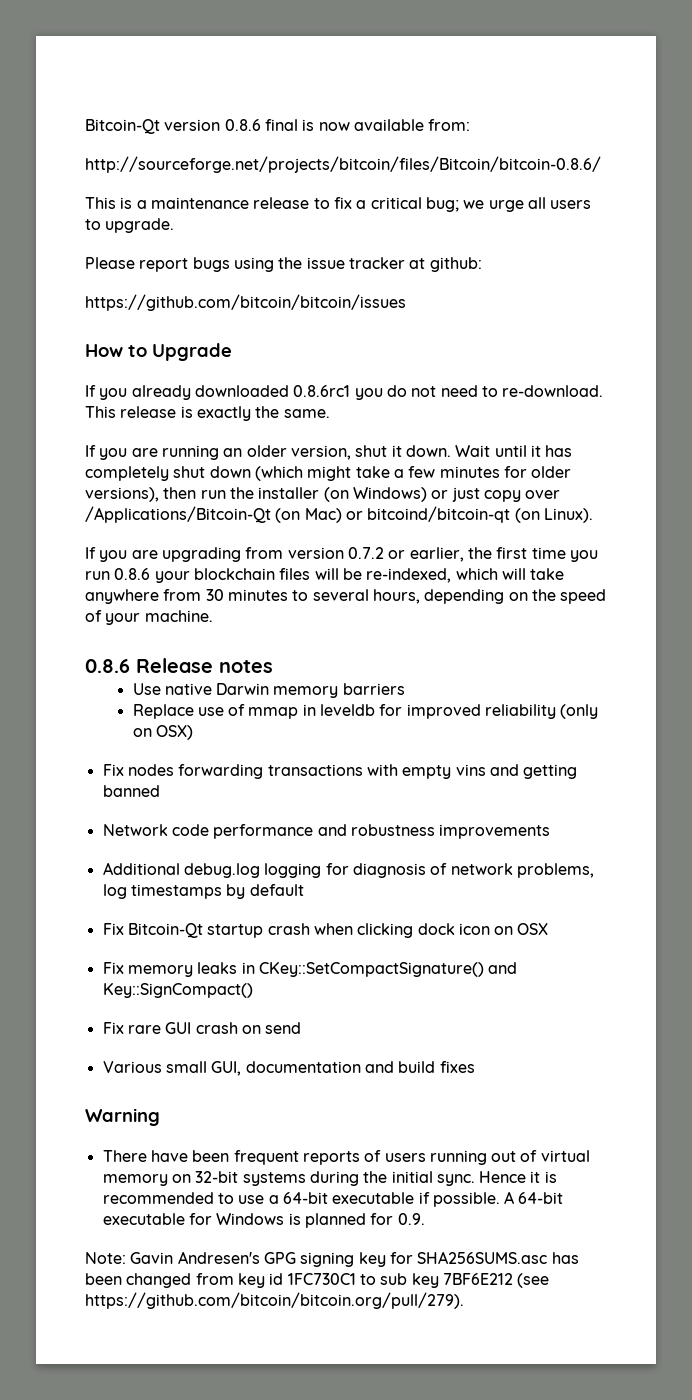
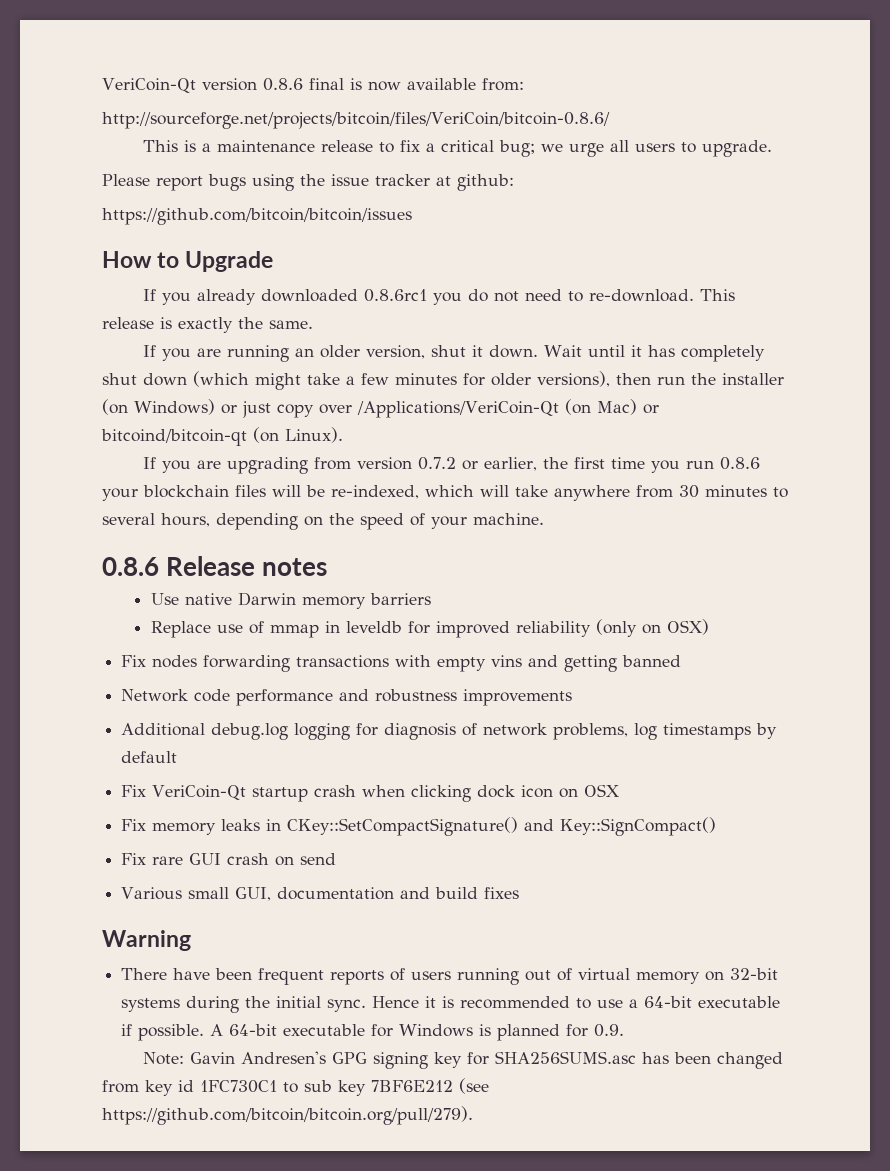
- Bitcoin-Qt version 0.8.6 final is now available from:
+ VeriCoin-Qt version 0.8.6 final is now available from:
- http://sourceforge.net/projects/bitcoin/files/Bitcoin/bitcoin-0.8.6/
+ http://sourceforge.net/projects/bitcoin/files/VeriCoin/bitcoin-0.8.6/
- Wait until it has completely shut down (which might take a few minutes for older versions), then run the installer (on Windows) or just copy over /Applications/Bitcoin-Qt (on Mac) or bitcoind/bitcoin-qt (on Linux).
+ Wait until it has completely shut down (which might take a few minutes for older versions), then run the installer (on Windows) or just copy over /Applications/VeriCoin-Qt (on Mac) or bitcoind/bitcoin-qt (on Linux).
- Fix Bitcoin-Qt startup crash when clicking dock icon on OSX
+ Fix VeriCoin-Qt startup crash when clicking dock icon on OSX

